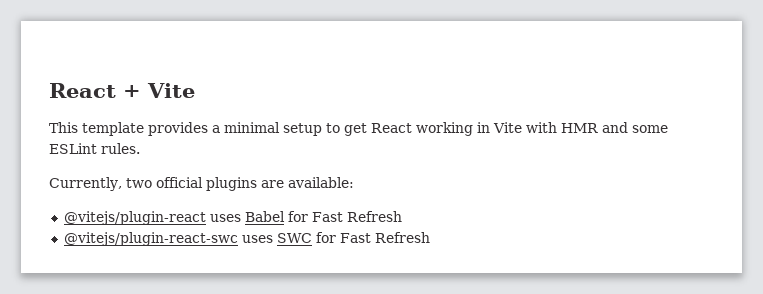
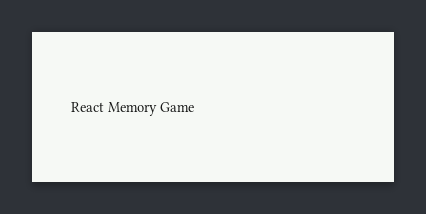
- React + Vite
- This template provides a minimal setup to get React working in Vite with HMR and some ESLint rules.
- Currently, two official plugins are available:
- @vitejs/plugin-react uses Babel for Fast Refresh
- @vitejs/plugin-react-swc uses SWC for Fast Refresh
+ React Memory Game

